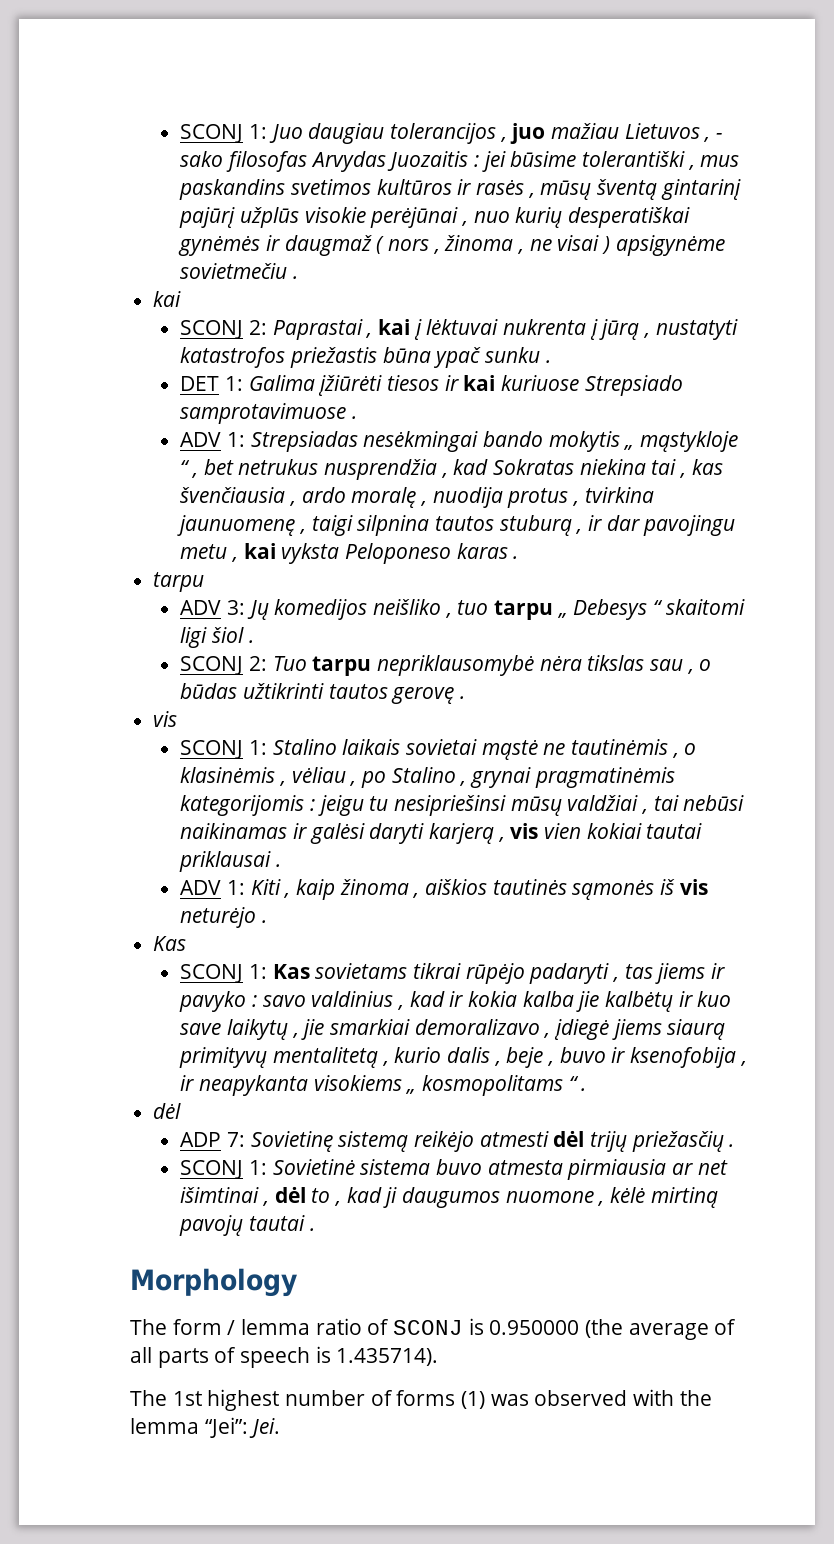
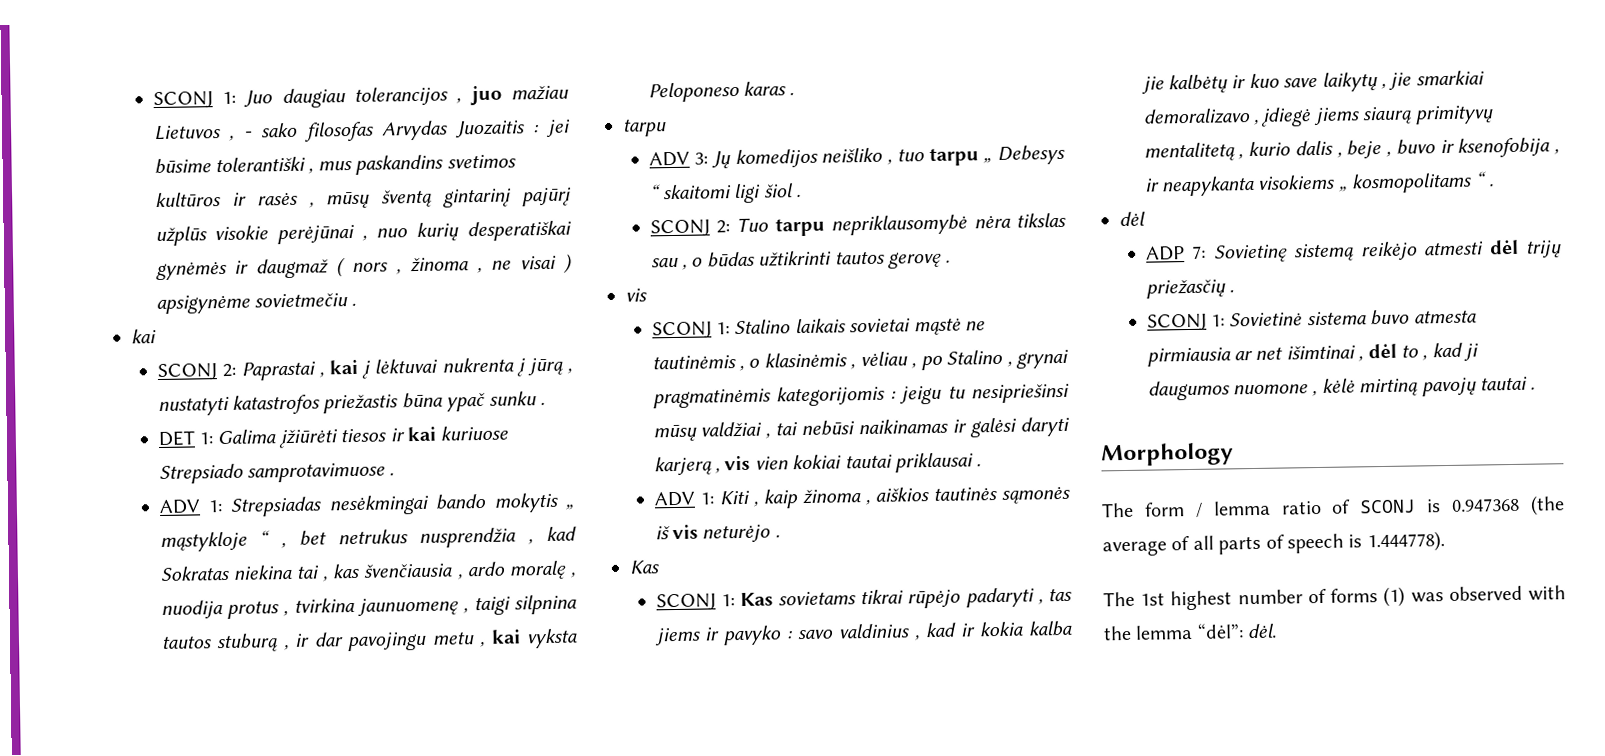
- The form / lemma ratio of SCONJ is 0.950000 (the average of all parts of speech is 1.435714).
+ The form / lemma ratio of SCONJ is 0.947368 (the average of all parts of speech is 1.444778).
- The 1st highest number of forms (1) was observed with the lemma “Jei”: Jei.
+ The 1st highest number of forms (1) was observed with the lemma “dėl”: dėl.

